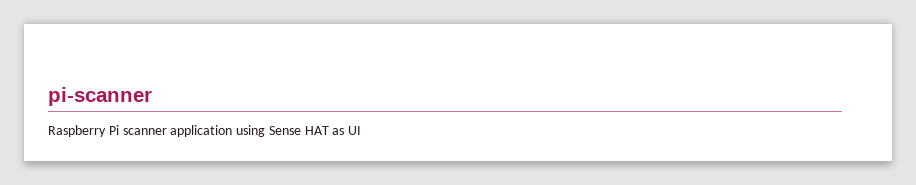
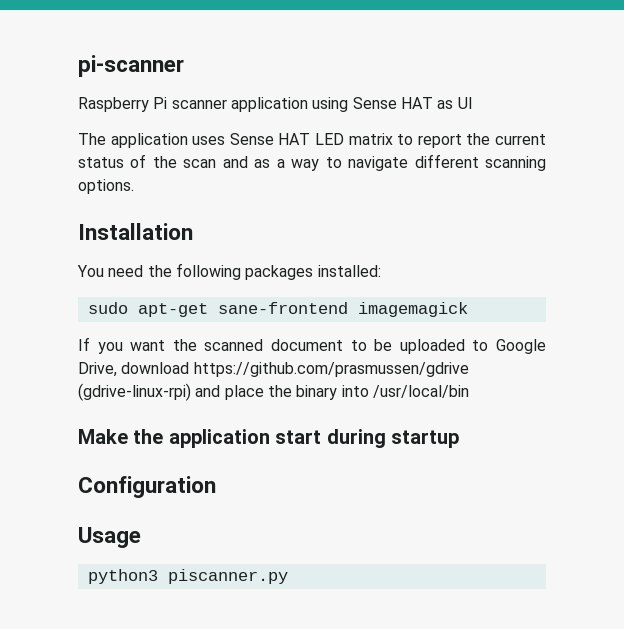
+ The application uses Sense HAT LED matrix to report the current status of the scan and as a way to navigate different scanning options.
+ Installation
+ You need the following packages installed:
+ sudo apt-get sane-frontend imagemagick
+ If you want the scanned document to be uploaded to Google Drive, download https://github.com/prasmussen/gdrive (gdrive-linux-rpi) and place the binary into /usr/local/bin
+ Make the application start during startup
+ Configuration
+ Usage
+ python3 piscanner.py

